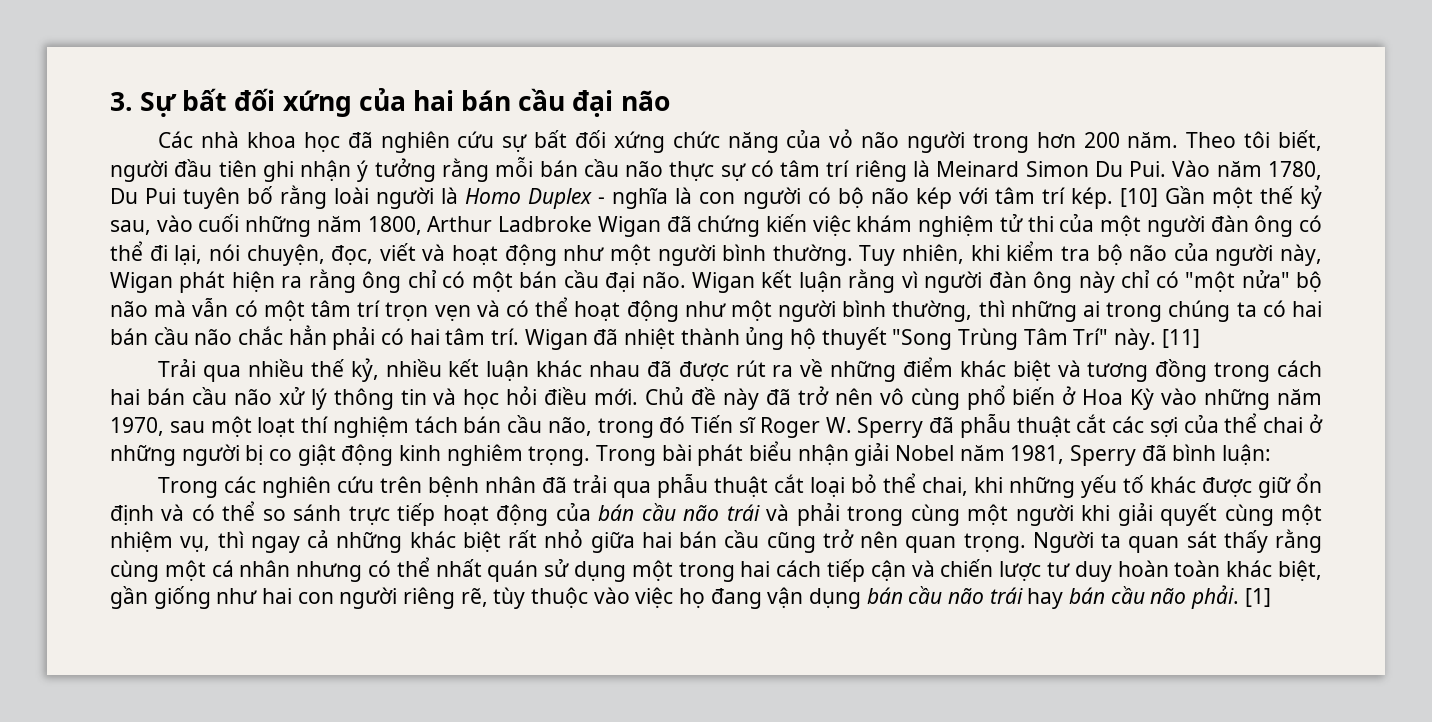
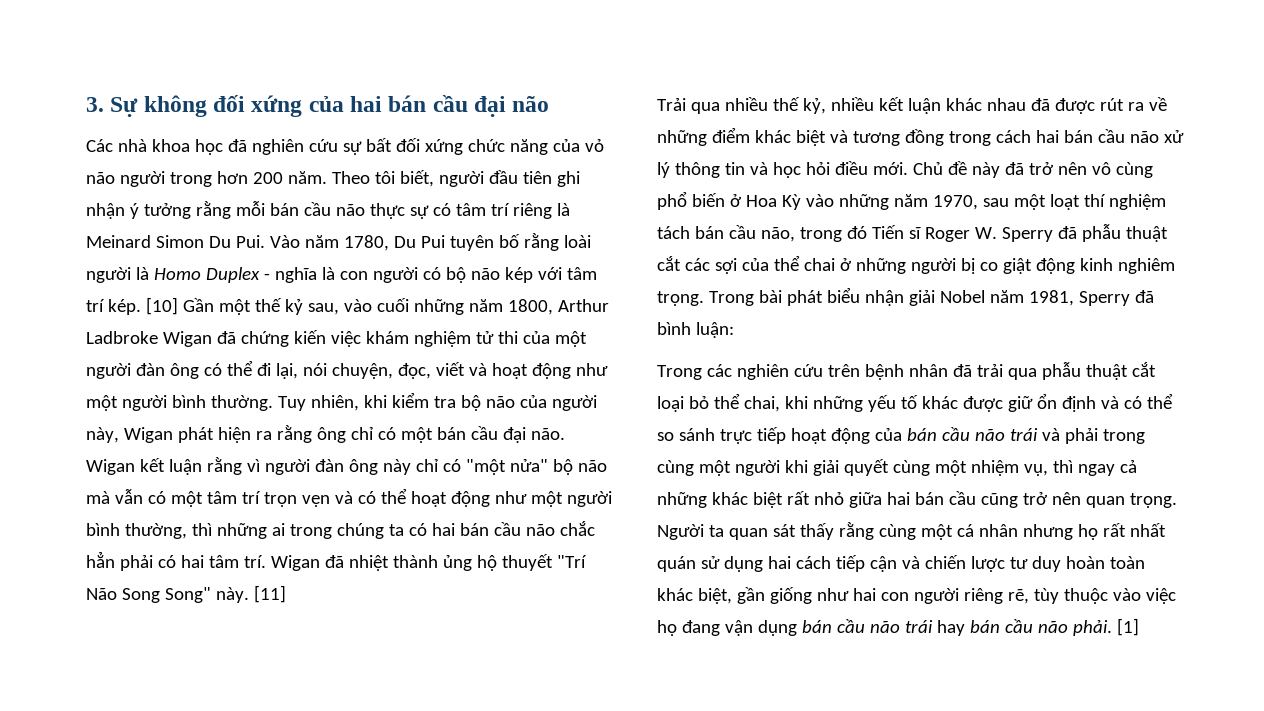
- 3. Sự bất đối xứng của hai bán cầu đại não
+ 3. Sự không đối xứng của hai bán cầu đại não
- Wigan đã nhiệt thành ủng hộ thuyết "Song Trùng Tâm Trí" này.
+ Wigan đã nhiệt thành ủng hộ thuyết "Trí Não Song Song" này.
- Người ta quan sát thấy rằng cùng một cá nhân nhưng có thể nhất quán sử dụng một trong hai cách tiếp cận và chiến lược tư duy hoàn toàn khác biệt, gần giống như hai con người riêng rẽ, tùy thuộc vào việc họ đang vận dụng bán cầu não trái hay bán cầu não phải.
+ Người ta quan sát thấy rằng cùng một cá nhân nhưng họ rất nhất quán sử dụng hai cách tiếp cận và chiến lược tư duy hoàn toàn khác biệt, gần giống như hai con người riêng rẽ, tùy thuộc vào việc họ đang vận dụng bán cầu não trái hay bán cầu não phải.

